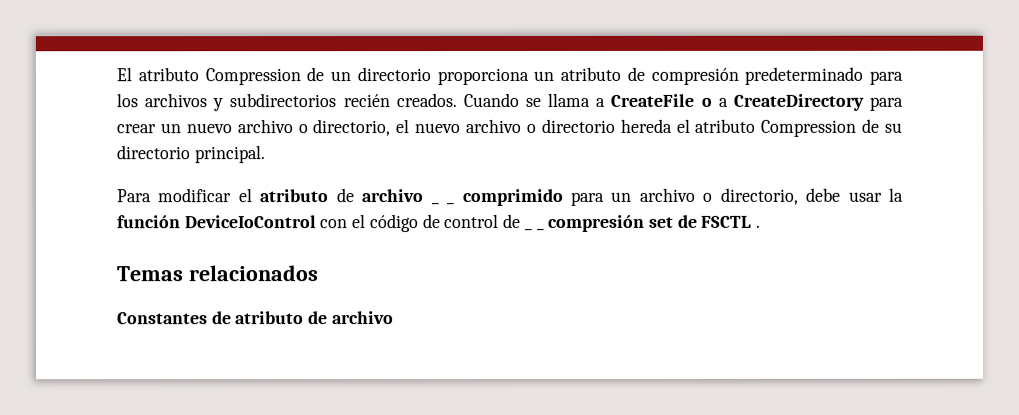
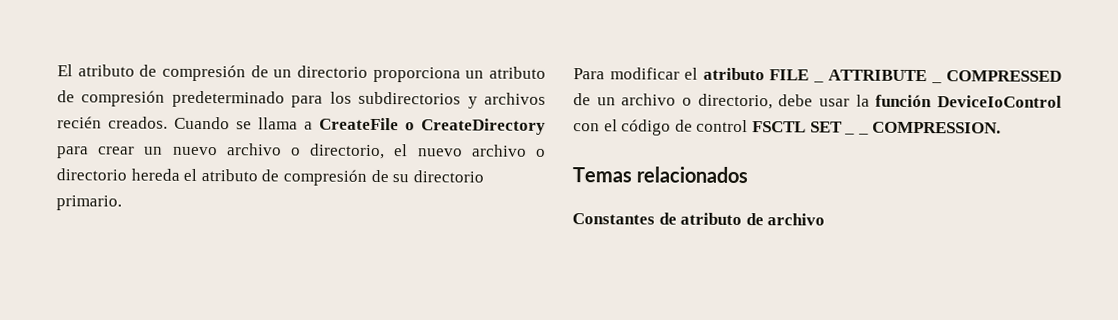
- El atributo Compression de un directorio proporciona un atributo de compresión predeterminado para los archivos y subdirectorios recién creados.
+ El atributo de compresión de un directorio proporciona un atributo de compresión predeterminado para los subdirectorios y archivos recién creados.
- Cuando se llama a CreateFile o a CreateDirectory para crear un nuevo archivo o directorio, el nuevo archivo o directorio hereda el atributo Compression de su directorio principal.
+ Cuando se llama a CreateFile o CreateDirectory para crear un nuevo archivo o directorio, el nuevo archivo o directorio hereda el atributo de compresión de su directorio primario.
- Para modificar el atributo de archivo _ _ comprimido para un archivo o directorio, debe usar la función DeviceIoControl con el código de control de _ _ compresión set de FSCTL .
+ Para modificar el atributo FILE _ ATTRIBUTE _ COMPRESSED de un archivo o directorio, debe usar la función DeviceIoControl con el código de control FSCTL SET _ _ COMPRESSION.

